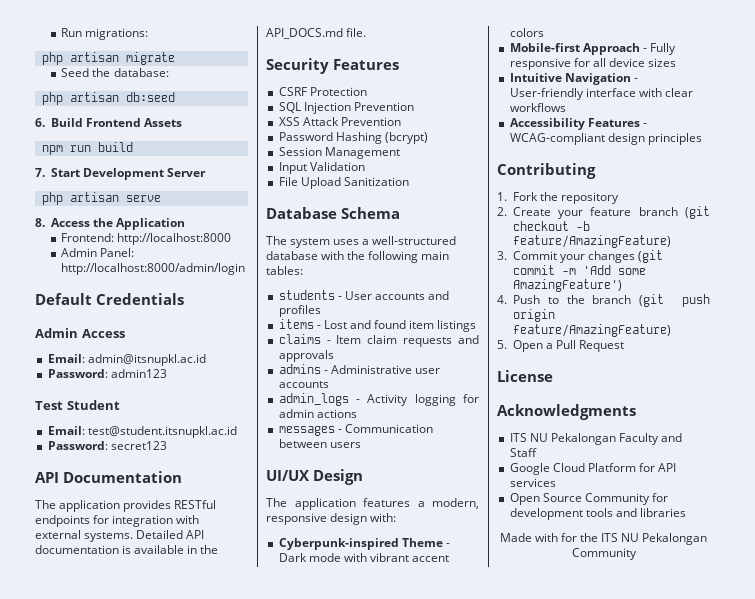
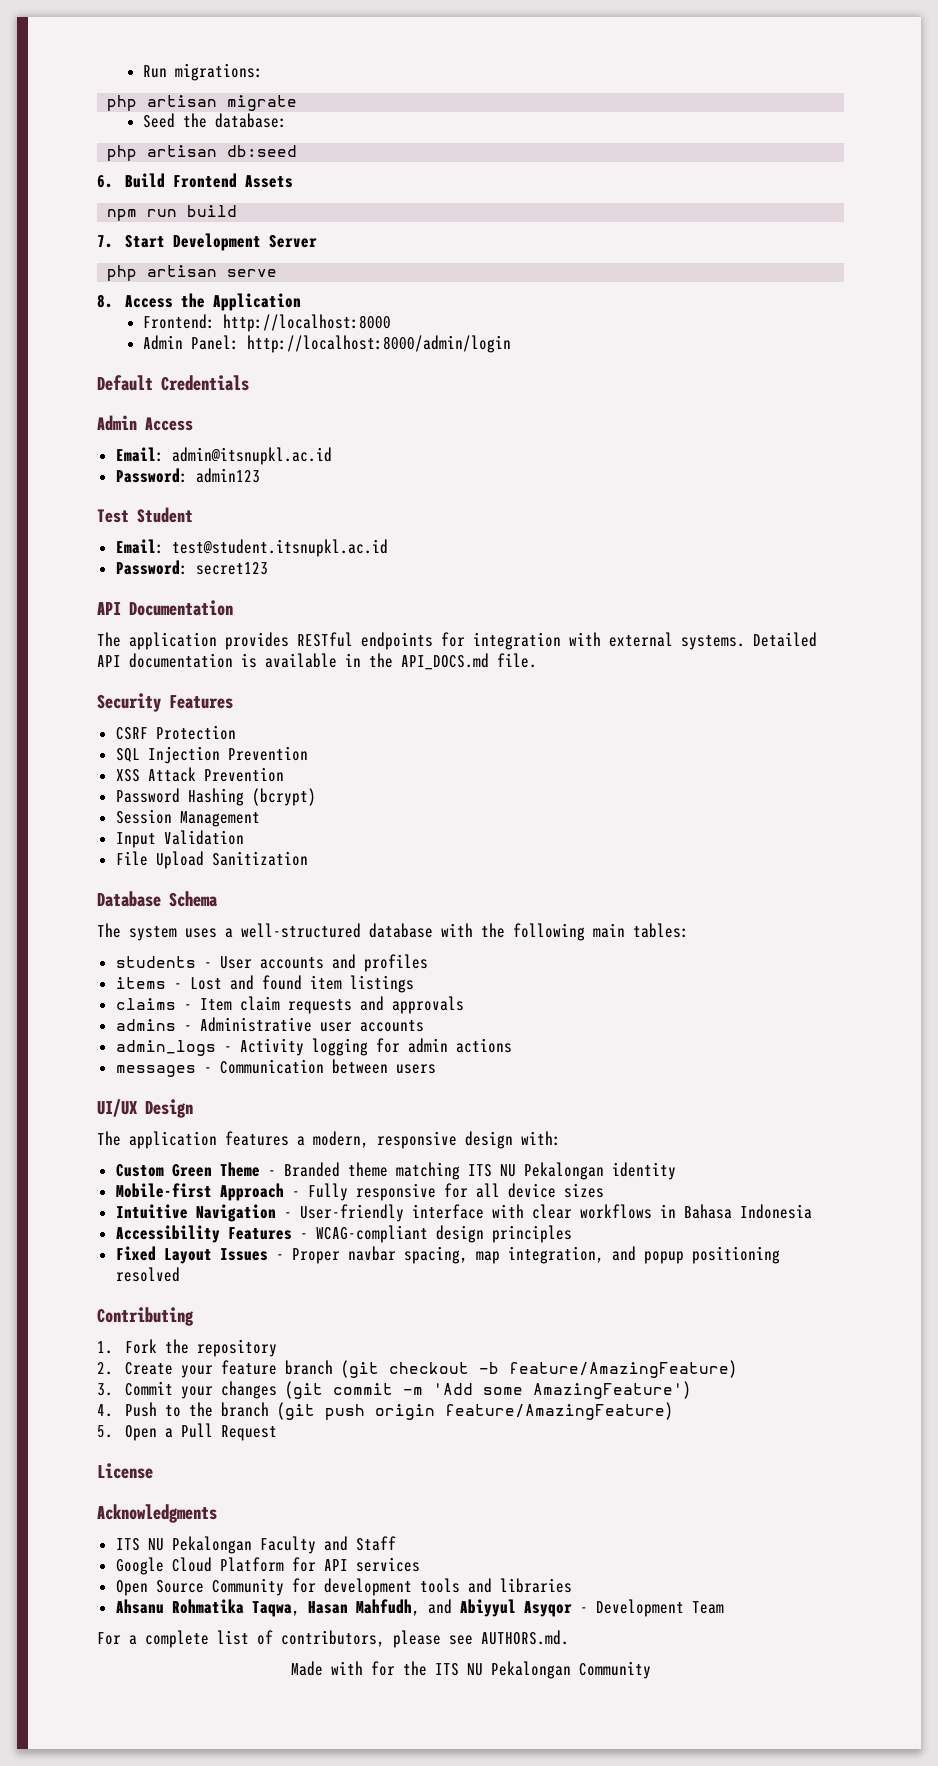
- Cyberpunk-inspired Theme - Dark mode with vibrant accent colors
+ Custom Green Theme - Branded theme matching ITS NU Pekalongan identity
- Intuitive Navigation - User-friendly interface with clear workflows
+ Intuitive Navigation - User-friendly interface with clear workflows in Bahasa Indonesia
+ Fixed Layout Issues - Proper navbar spacing, map integration, and popup positioning resolved
+ Ahsanu Rohmatika Taqwa, Hasan Mahfudh, and Abiyyul Asyqor - Development Team
+ For a complete list of contributors, please see AUTHORS.md.

